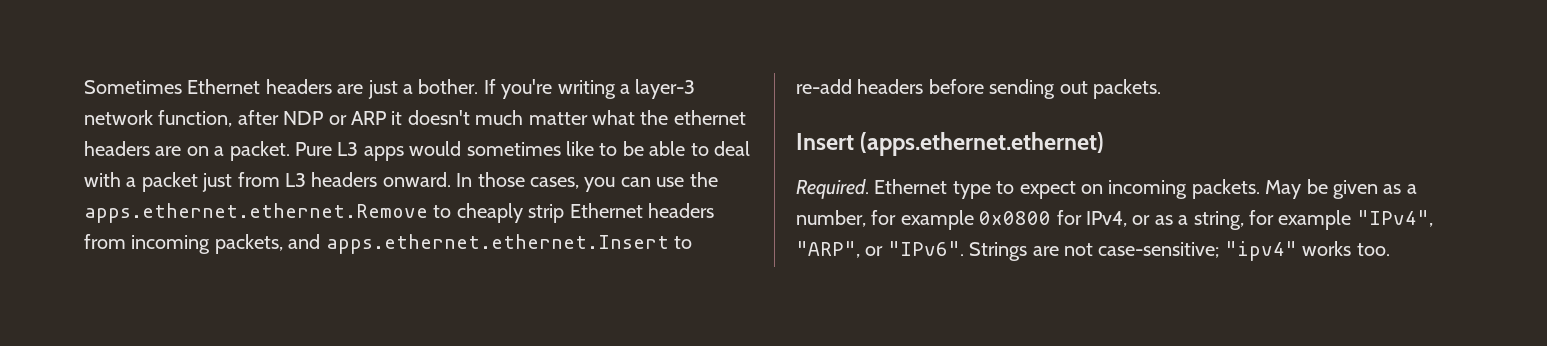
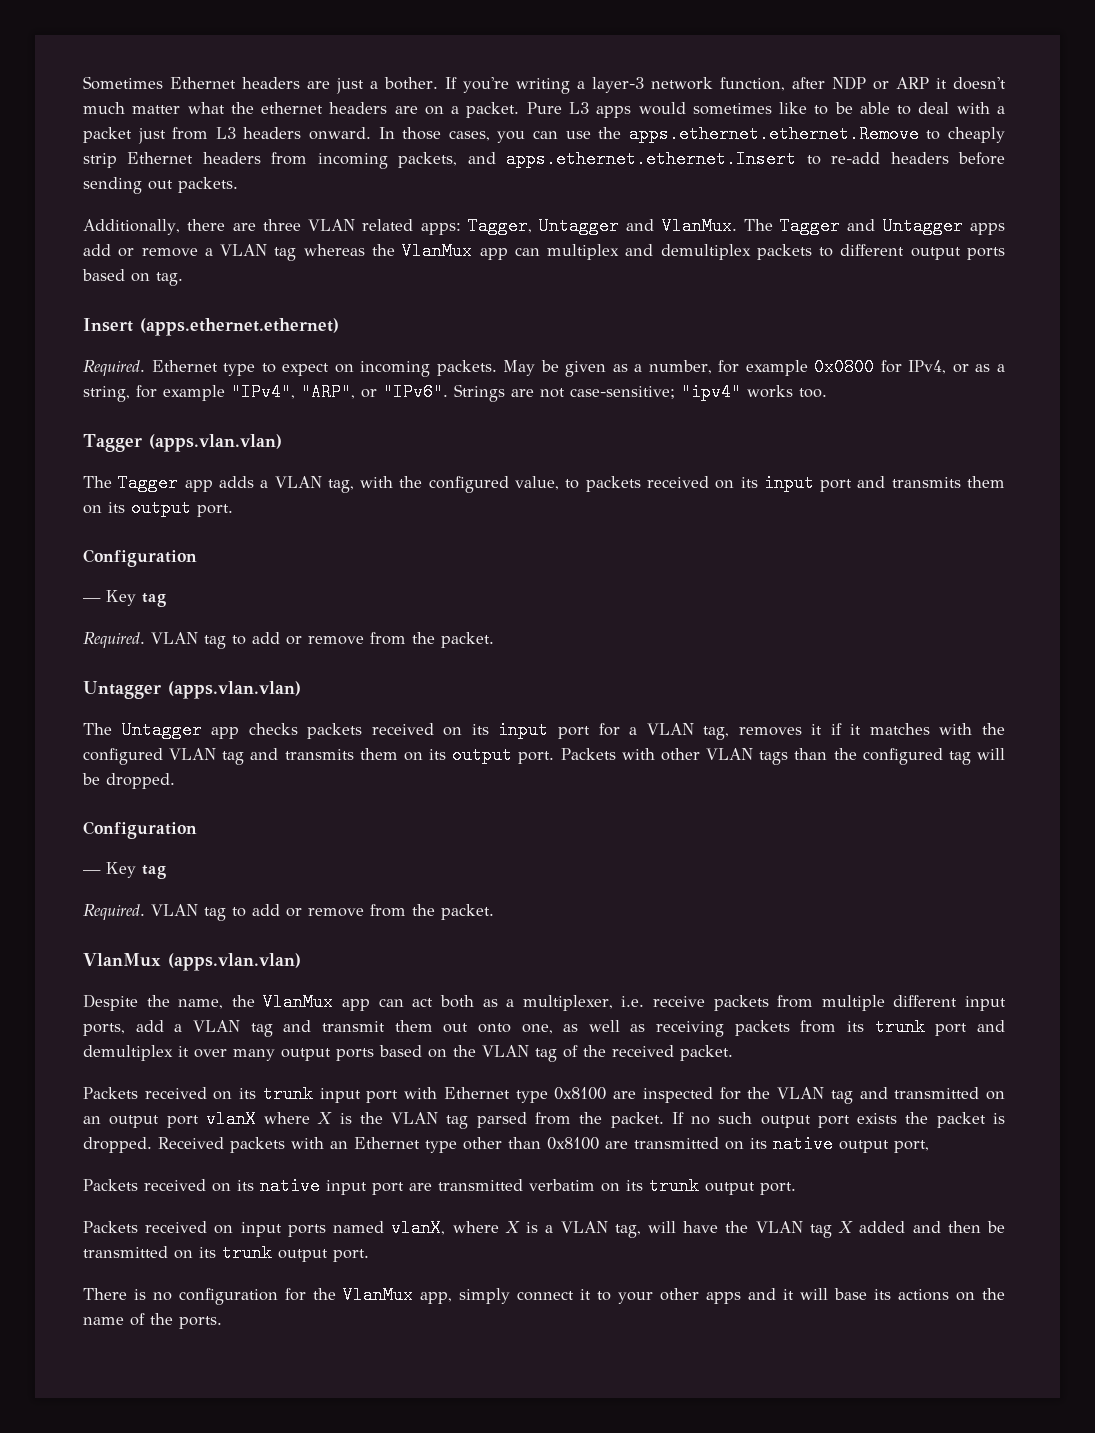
+ Additionally, there are three VLAN related apps: Tagger, Untagger and VlanMux. The Tagger and Untagger apps add or remove a VLAN tag whereas the VlanMux app can multiplex and demultiplex packets to different output ports based on tag.
+ Tagger (apps.vlan.vlan)
+ The Tagger app adds a VLAN tag, with the configured value, to packets received on its input port and transmits them on its output port.
+ Configuration
+ — Key tag
+ Required. VLAN tag to add or remove from the packet.
+ Untagger (apps.vlan.vlan)
+ The Untagger app checks packets received on its input port for a VLAN tag, removes it if it matches with the configured VLAN tag and transmits them on its output port. Packets with other VLAN tags than the configured tag will be dropped.
+ Configuration
+ — Key tag
+ Required. VLAN tag to add or remove from the packet.
+ VlanMux (apps.vlan.vlan)
+ Despite the name, the VlanMux app can act both as a multiplexer, i.e. receive packets from multiple different input ports, add a VLAN tag and transmit them out onto one, as well as receiving packets from its trunk port and demultiplex it over many output ports based on the VLAN tag of the received packet.
+ Packets received on its trunk input port with Ethernet type 0x8100 are inspected for the VLAN tag and transmitted on an output port vlanX where X is the VLAN tag parsed from the packet. If no such output port exists the packet is dropped. Received packets with an Ethernet type other than 0x8100 are transmitted on its native output port,
+ Packets received on its native input port are transmitted verbatim on its trunk output port.
+ Packets received on input ports named vlanX, where X is a VLAN tag, will have the VLAN tag X added and then be transmitted on its trunk output port.
+ There is no configuration for the VlanMux app, simply connect it to your other apps and it will base its actions on the name of the ports.

